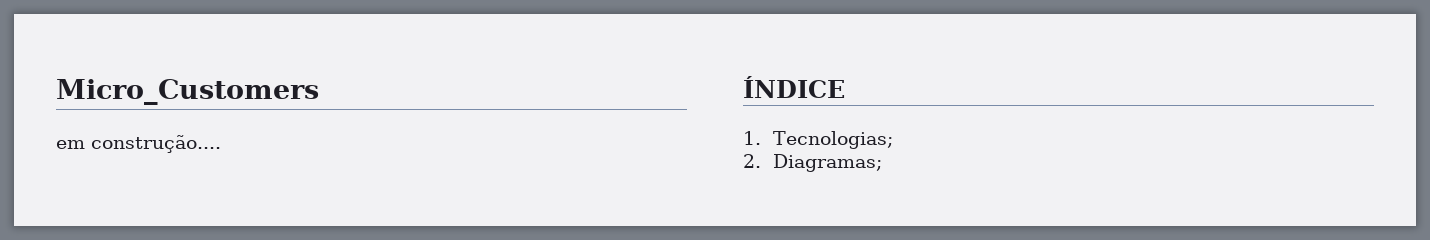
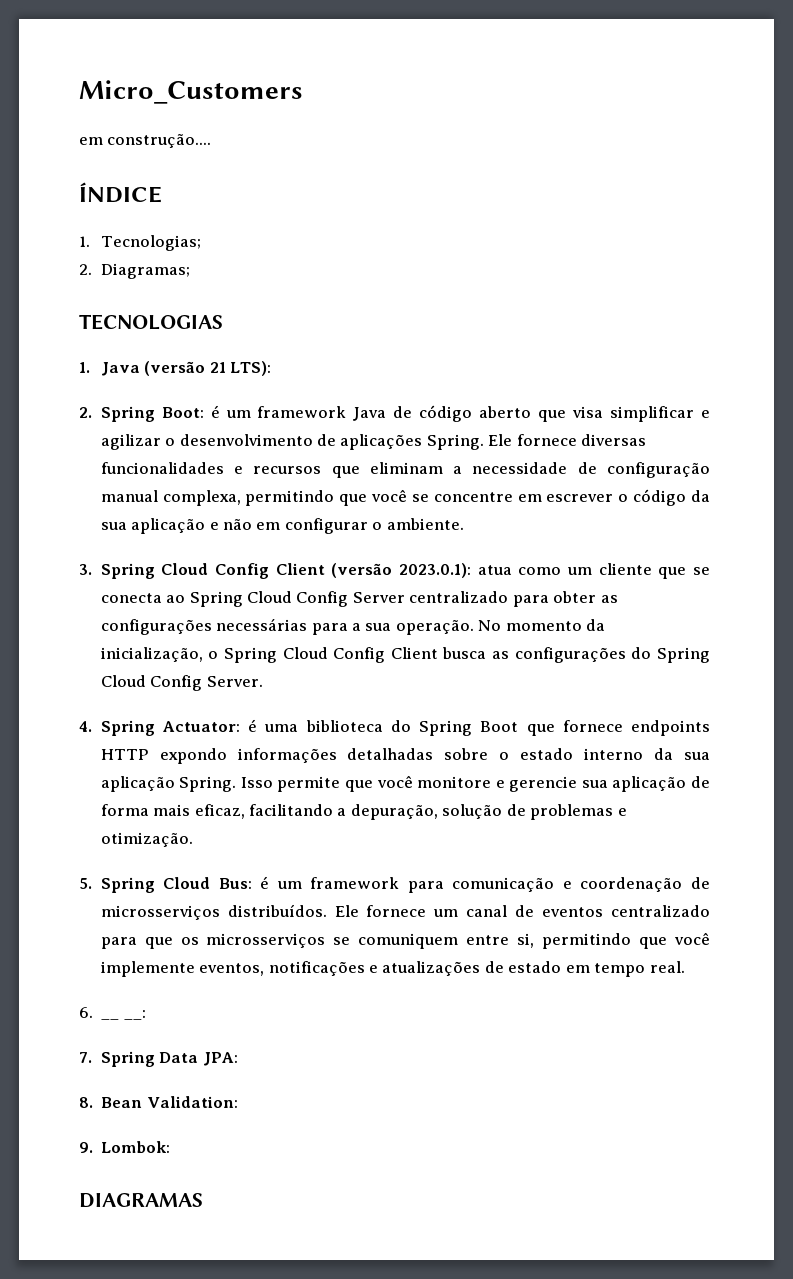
+ TECNOLOGIAS
+ 1. Java (versão 21 LTS):
+ 2. Spring Boot: é um framework Java de código aberto que visa simplificar e agilizar o desenvolvimento de aplicações Spring. Ele fornece diversas funcionalidades e recursos que eliminam a necessidade de configuração manual complexa, permitindo que você se concentre em escrever o código da sua aplicação e não em configurar o ambiente.
+ 3. Spring Cloud Config Client (versão 2023.0.1): atua como um cliente que se conecta ao Spring Cloud Config Server centralizado para obter as configurações necessárias para a sua operação. No momento da inicialização, o Spring Cloud Config Client busca as configurações do Spring Cloud Config Server.
+ 4. Spring Actuator: é uma biblioteca do Spring Boot que fornece endpoints HTTP expondo informações detalhadas sobre o estado interno da sua aplicação Spring. Isso permite que você monitore e gerencie sua aplicação de forma mais eficaz, facilitando a depuração, solução de problemas e otimização.
+ 5. Spring Cloud Bus: é um framework para comunicação e coordenação de microsserviços distribuídos. Ele fornece um canal de eventos centralizado para que os microsserviços se comuniquem entre si, permitindo que você implemente eventos, notificações e atualizações de estado em tempo real.
+ 6. __ __:
+ 7. Spring Data JPA:
+ 8. Bean Validation:
+ 9. Lombok:
+ DIAGRAMAS

